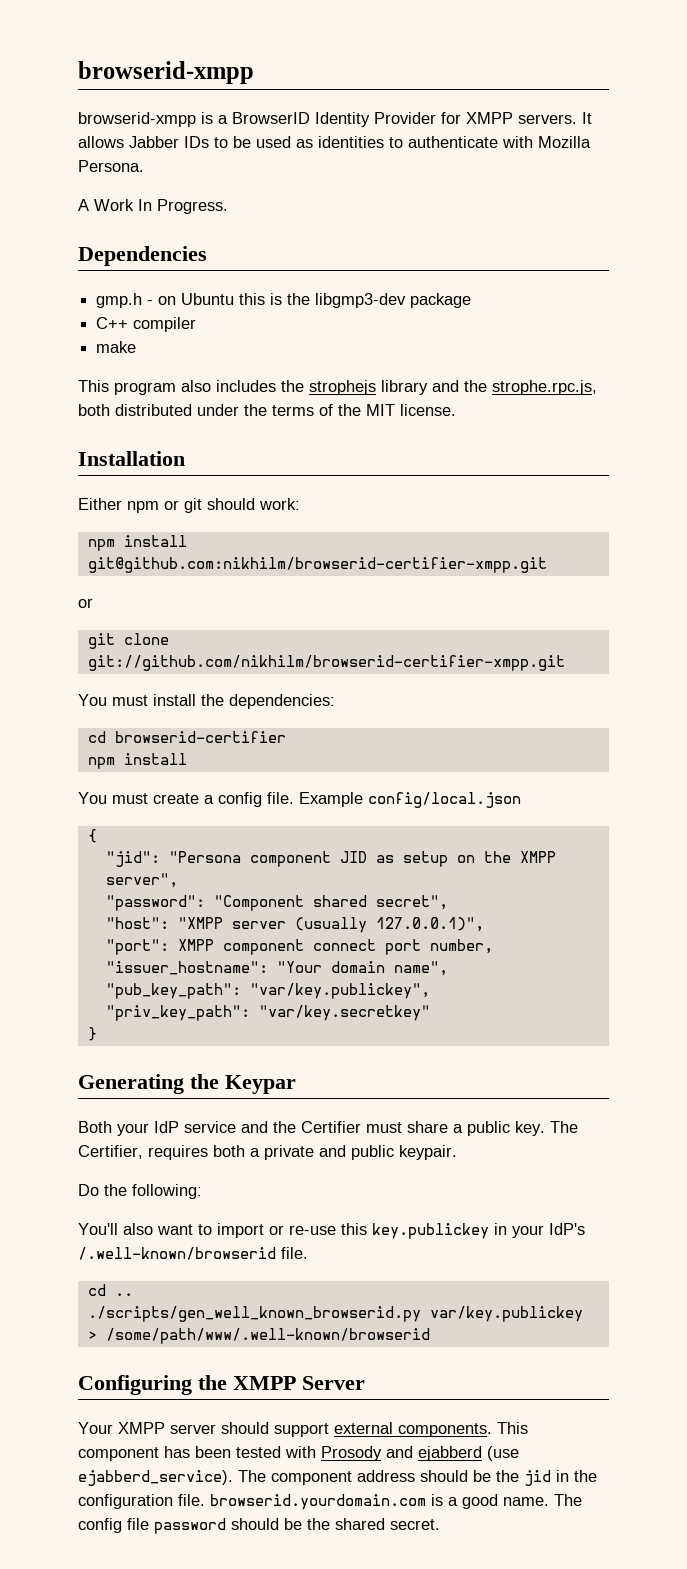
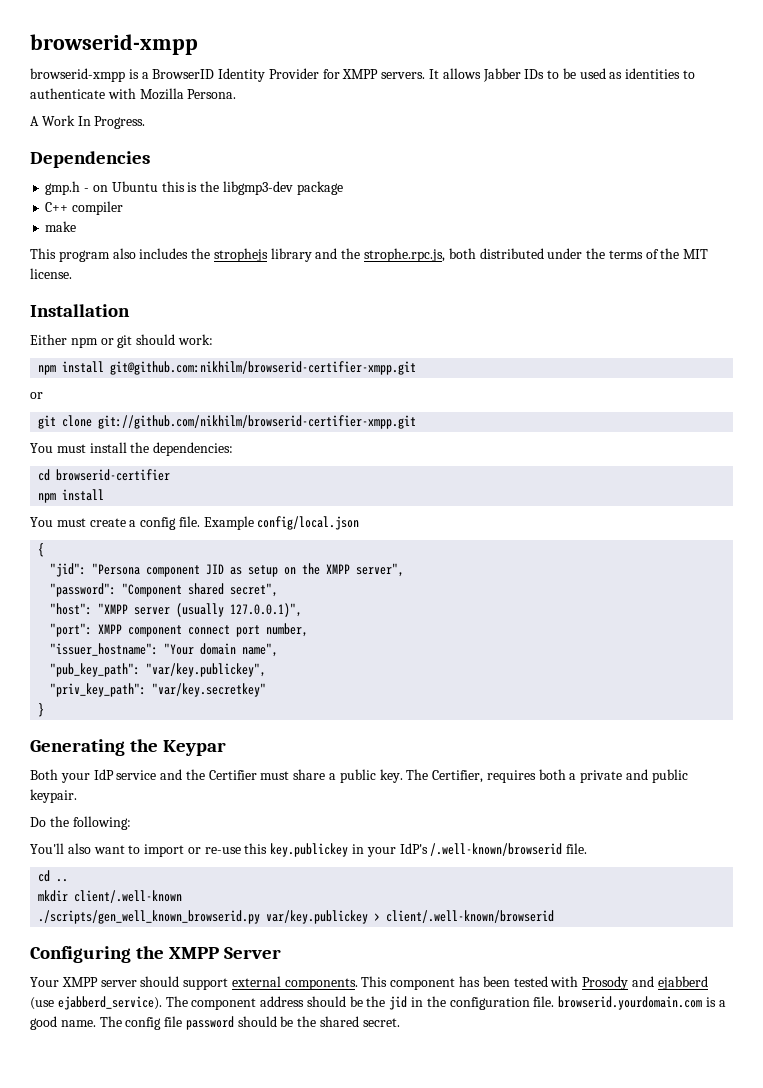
+ mkdir client/.well-known
- ./scripts/gen_well_known_browserid.py var/key.publickey > /some/path/www/.well-known/browserid
+ ./scripts/gen_well_known_browserid.py var/key.publickey > client/.well-known/browserid

